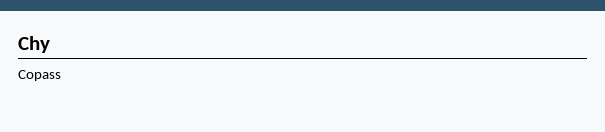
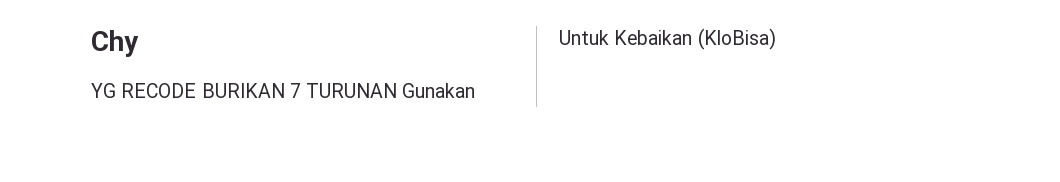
- Copass
+ YG RECODE BURIKAN 7 TURUNAN Gunakan Untuk Kebaikan (KloBisa)

